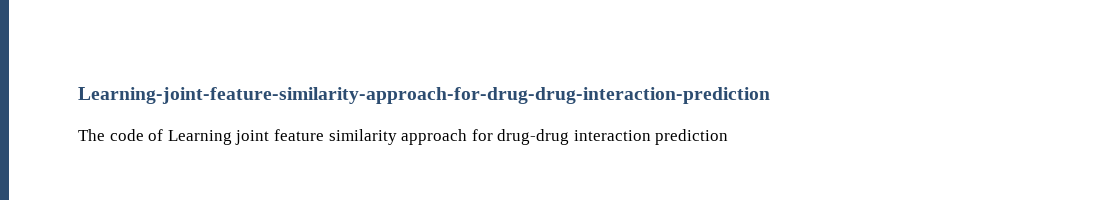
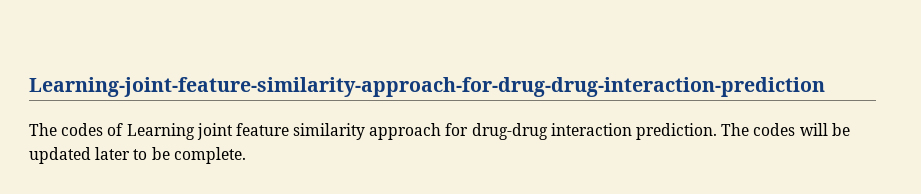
- The code of Learning joint feature similarity approach for drug-drug interaction prediction
+ The codes of Learning joint feature similarity approach for drug-drug interaction prediction. The codes will be updated later to be complete.

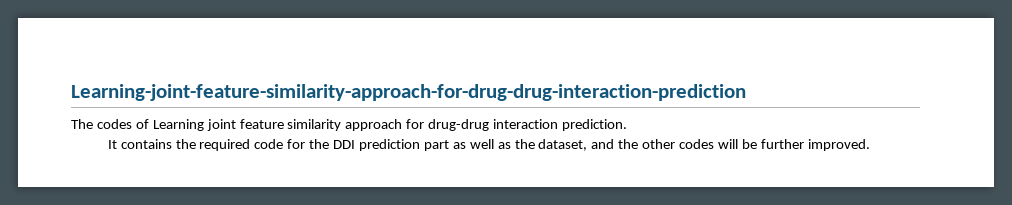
- The codes of Learning joint feature similarity approach for drug-drug interaction prediction. The codes will be updated later to be complete.
+ The codes of Learning joint feature similarity approach for drug-drug interaction prediction.
+ It contains the required code for the DDI prediction part as well as the dataset, and the other codes will be further improved.

